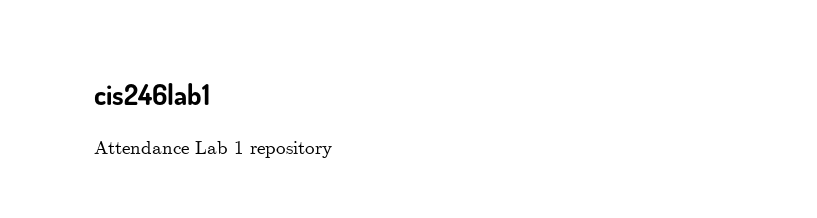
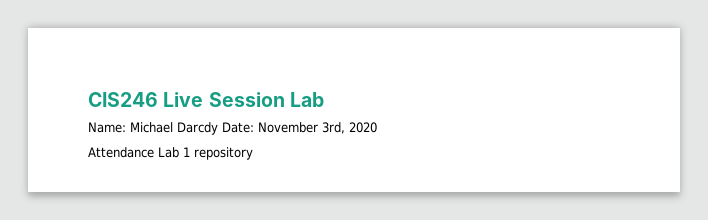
- cis246lab1
+ CIS246 Live Session Lab
+ Name: Michael Darcdy Date: November 3rd, 2020

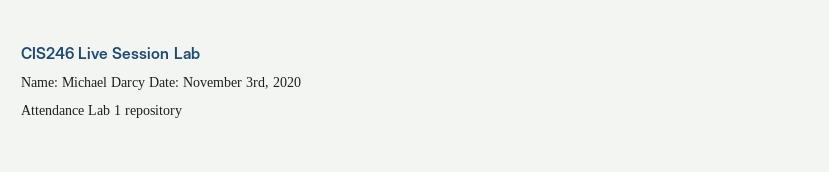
- Name: Michael Darcdy Date: November 3rd, 2020
+ Name: Michael Darcy Date: November 3rd, 2020

